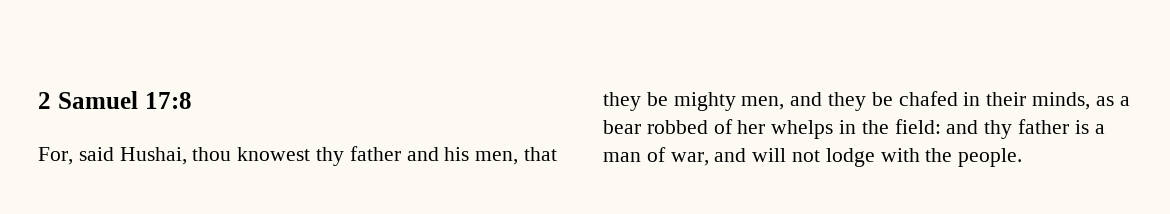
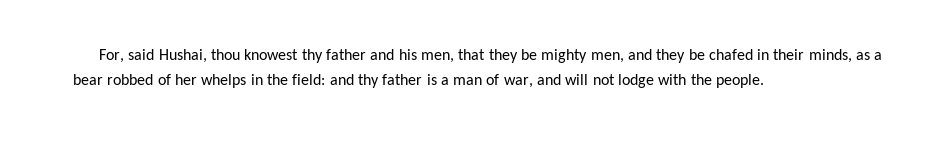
- 2 Samuel 17:8

